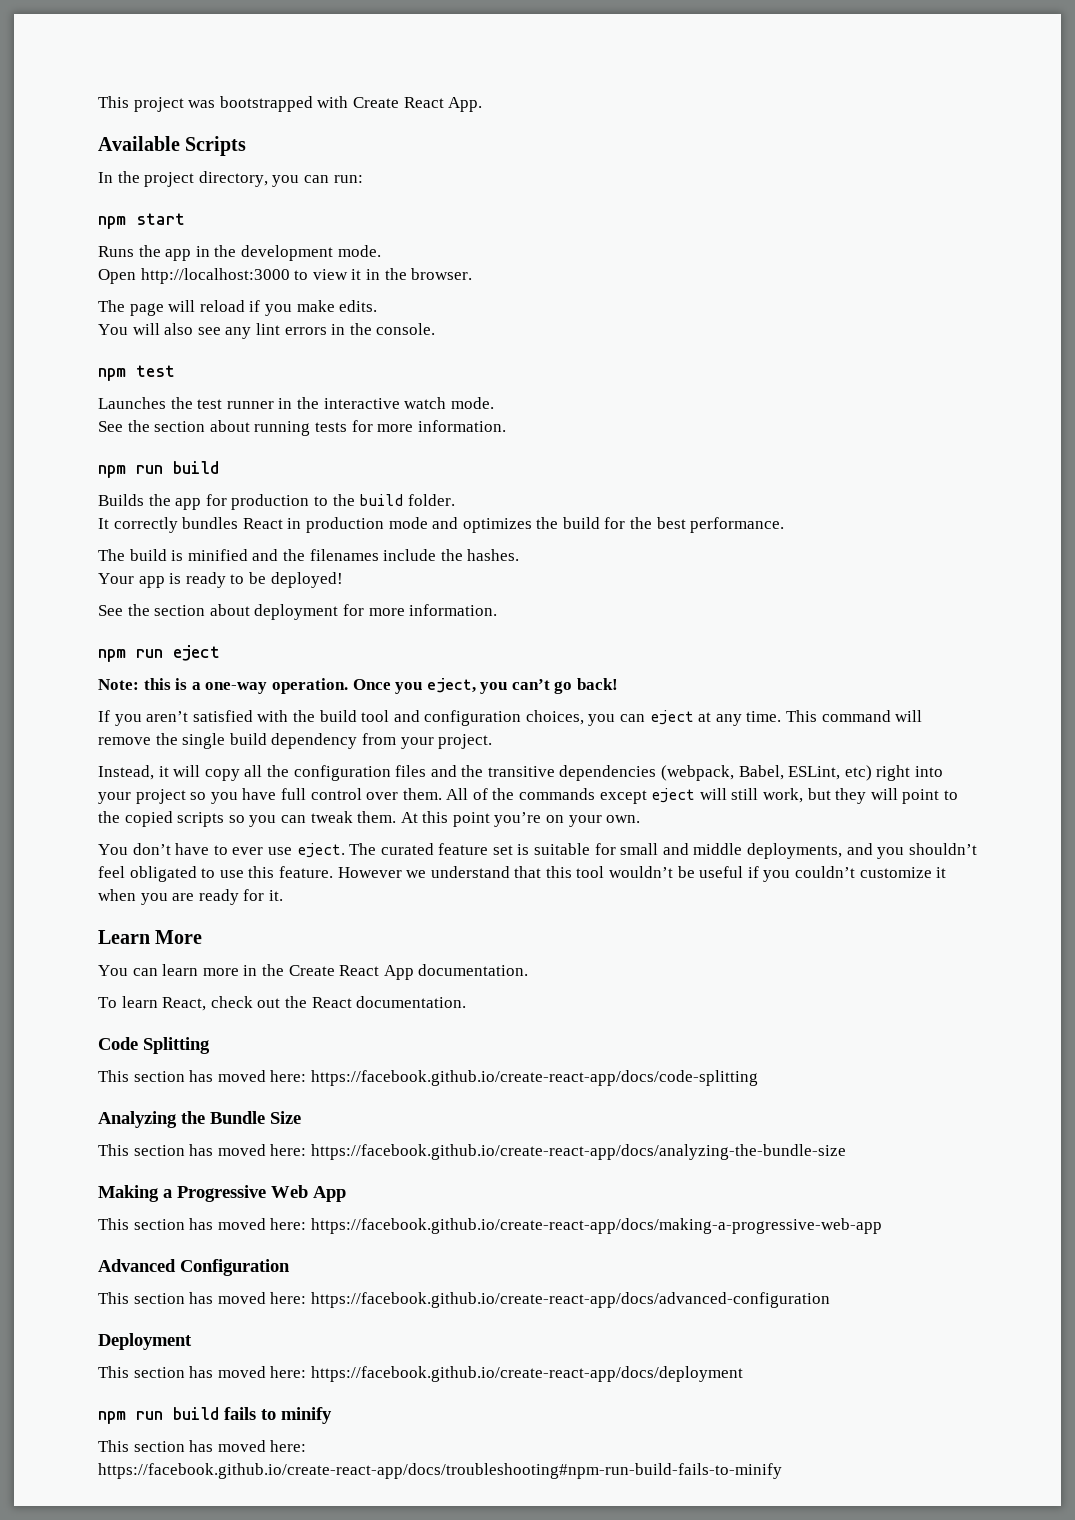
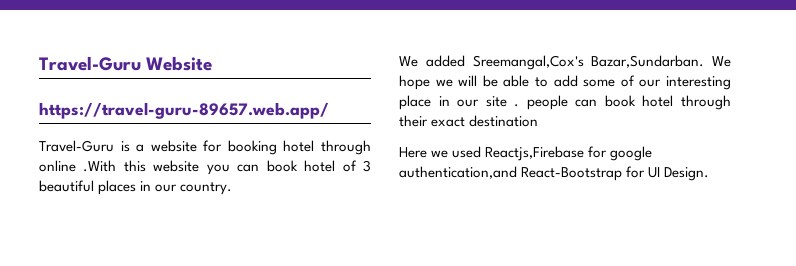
- This project was bootstrapped with Create React App.
- Available Scripts
- In the project directory, you can run:
- npm start
- Runs the app in the development mode.
- Open http://localhost:3000 to view it in the browser.
- The page will reload if you make edits.
- You will also see any lint errors in the console.
- npm test
- Launches the test runner in the interactive watch mode.
- See the section about running tests for more information.
- npm run build
- Builds the app for production to the build folder.
- It correctly bundles React in production mode and optimizes the build for the best performance.
- The build is minified and the filenames include the hashes.
- Your app is ready to be deployed!
- See the section about deployment for more information.
- npm run eject
- Note: this is a one-way operation. Once you eject, you can’t go back!
- If you aren’t satisfied with the build tool and configuration choices, you can eject at any time. This command will remove the single build dependency from your project.
- Instead, it will copy all the configuration files and the transitive dependencies (webpack, Babel, ESLint, etc) right into your project so you have full control over them. All of the commands except eject will still work, but they will point to the copied scripts so you can tweak them. At this point you’re on your own.
- You don’t have to ever use eject. The curated feature set is suitable for small and middle deployments, and you shouldn’t feel obligated to use this feature. However we understand that this tool wouldn’t be useful if you couldn’t customize it when you are ready for it.
- Learn More
- You can learn more in the Create React App documentation.
- To learn React, check out the React documentation.
- Code Splitting
- This section has moved here: https://facebook.github.io/create-react-app/docs/code-splitting
- Analyzing the Bundle Size
- This section has moved here: https://facebook.github.io/create-react-app/docs/analyzing-the-bundle-size
- Making a Progressive Web App
- This section has moved here: https://facebook.github.io/create-react-app/docs/making-a-progressive-web-app
- Advanced Configuration
- This section has moved here: https://facebook.github.io/create-react-app/docs/advanced-configuration
- Deployment
- This section has moved here: https://facebook.github.io/create-react-app/docs/deployment
- npm run build fails to minify
- This section has moved here: https://facebook.github.io/create-react-app/docs/troubleshooting#npm-run-build-fails-to-minify
+ Travel-Guru Website
+ https://travel-guru-89657.web.app/
+ Travel-Guru is a website for booking hotel through online .With this website you can book hotel of 3 beautiful places in our country.
+ We added Sreemangal,Cox's Bazar,Sundarban. We hope we will be able to add some of our interesting place in our site . people can book hotel through their exact destination
+ Here we used Reactjs,Firebase for google authentication,and React-Bootstrap for UI Design.

